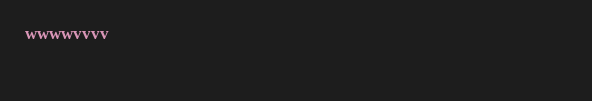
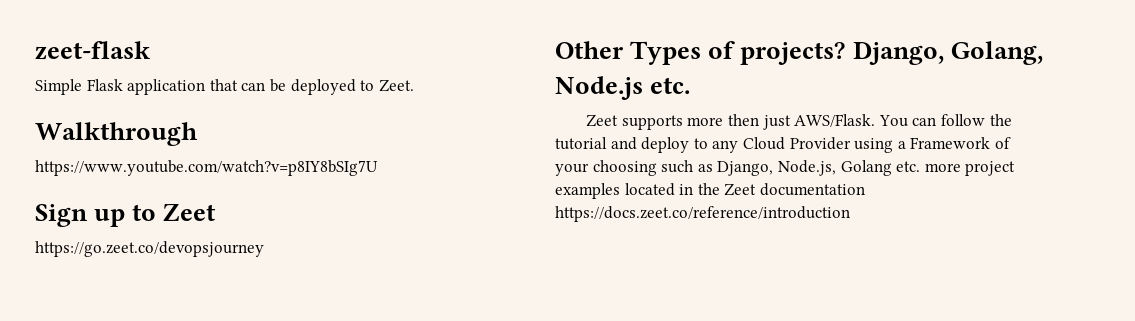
- wwwwvvvv
+ zeet-flask
+ Simple Flask application that can be deployed to Zeet.
+ Walkthrough
+ https://www.youtube.com/watch?v=p8IY8bSIg7U
+ Sign up to Zeet
+ https://go.zeet.co/devopsjourney
+ Other Types of projects? Django, Golang, Node.js etc.
+ Zeet supports more then just AWS/Flask. You can follow the tutorial and deploy to any Cloud Provider using a Framework of your choosing such as Django, Node.js, Golang etc. more project examples located in the Zeet documentation https://docs.zeet.co/reference/introduction

